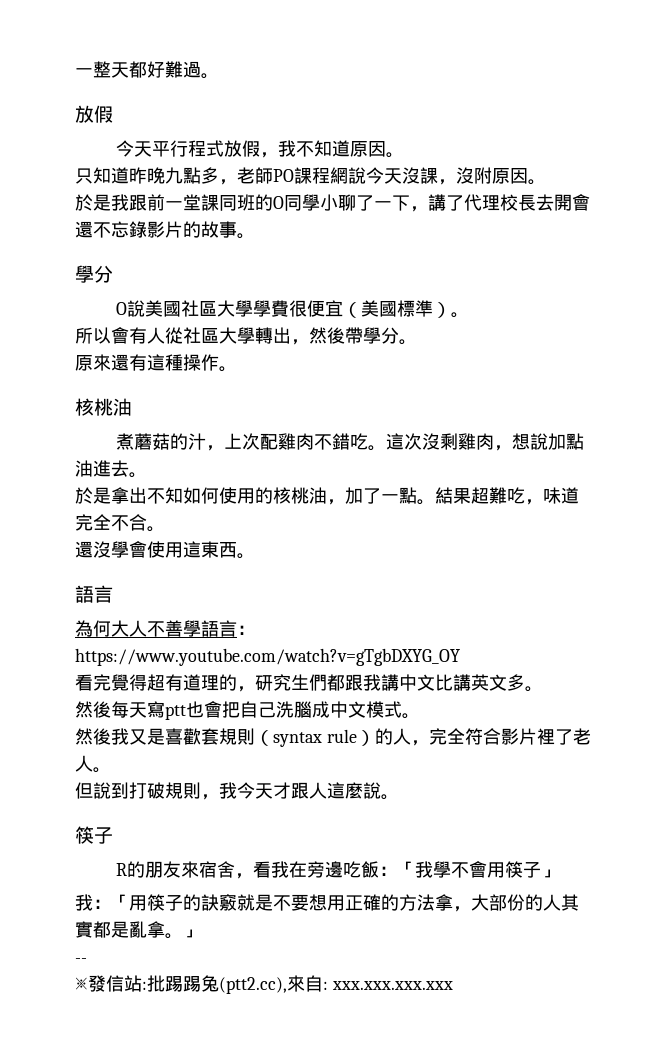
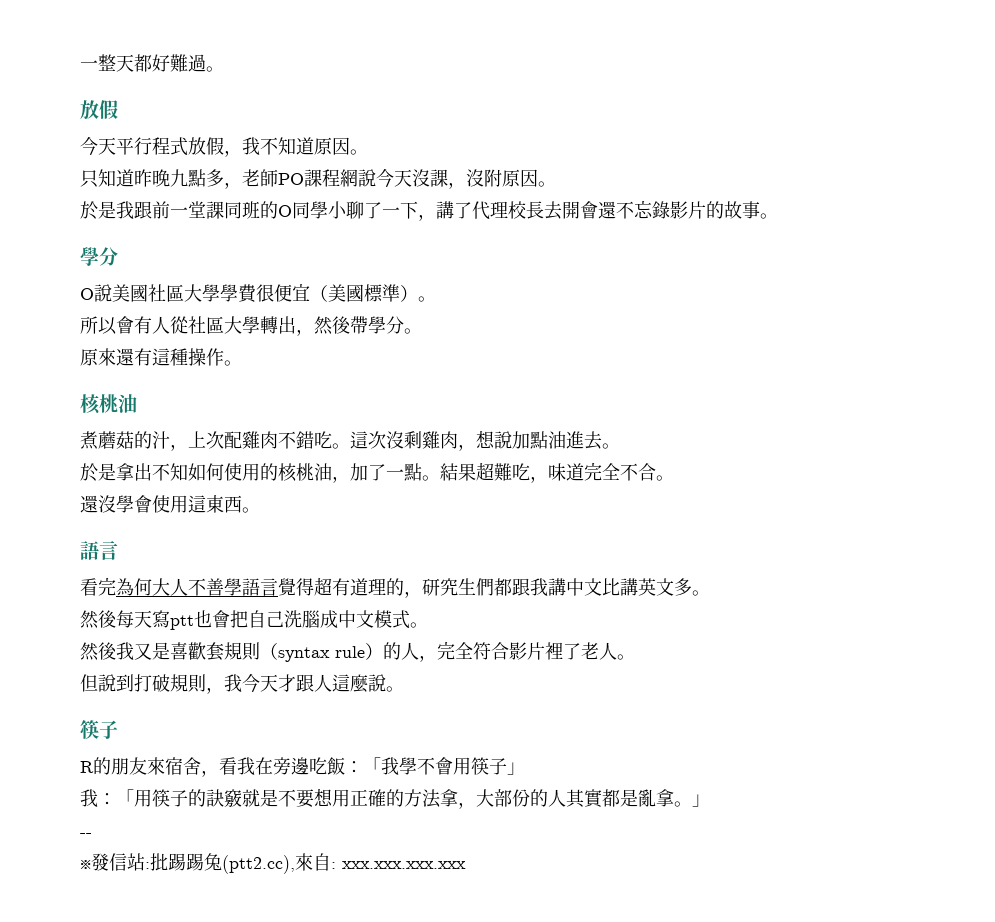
- 為何大人不善學語言：https://www.youtube.com/watch?v=gTgbDXYG_OY
- 看完覺得超有道理的，研究生們都跟我講中文比講英文多。
+ 看完為何大人不善學語言覺得超有道理的，研究生們都跟我講中文比講英文多。

